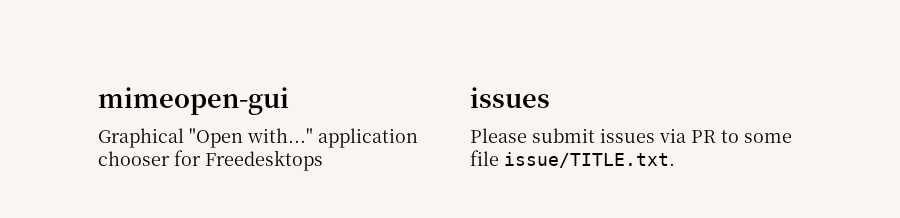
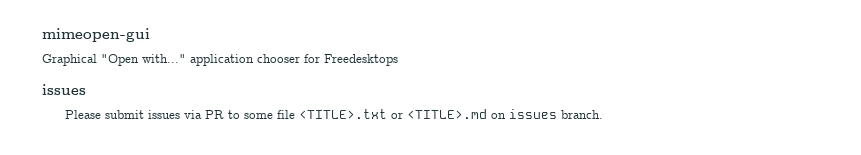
- Please submit issues via PR to some file issue/TITLE.txt.
+ Please submit issues via PR to some file <TITLE>.txt or <TITLE>.md on issues branch.

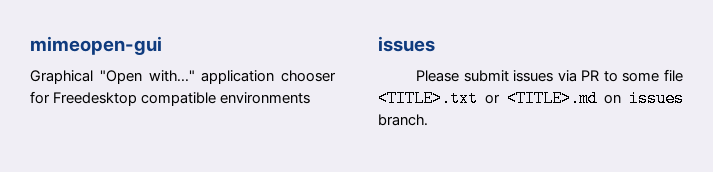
- Graphical "Open with..." application chooser for Freedesktops
+ Graphical "Open with..." application chooser for Freedesktop compatible environments

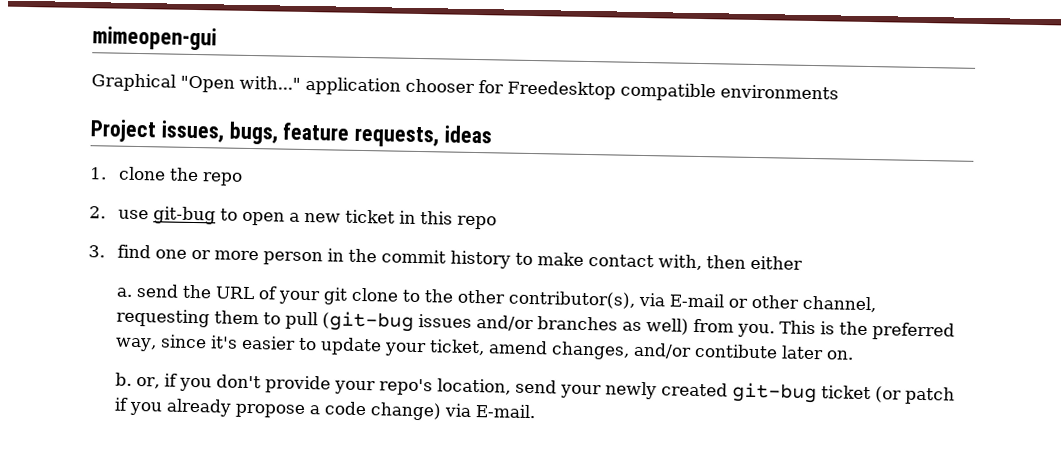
  Graphical "Open with..." application chooser for Freedesktop compatible environments
- issues
- Please submit issues via PR to some file <TITLE>.txt or <TITLE>.md on issues branch.
+ Project issues, bugs, feature requests, ideas
+ 1. clone the repo
+ 2. use git-bug to open a new ticket in this repo
+ 3. find one or more person in the commit history to make contact with, then either
+ a. send the URL of your git clone to the other contributor(s), via E-mail or other channel, requesting them to pull (git-bug issues and/or branches as well) from you. This is the preferred way, since it's easier to update your ticket, amend changes, and/or contibute later on.
+ b. or, if you don't provide your repo's location, send your newly created git-bug ticket (or patch if you already propose a code change) via E-mail.

